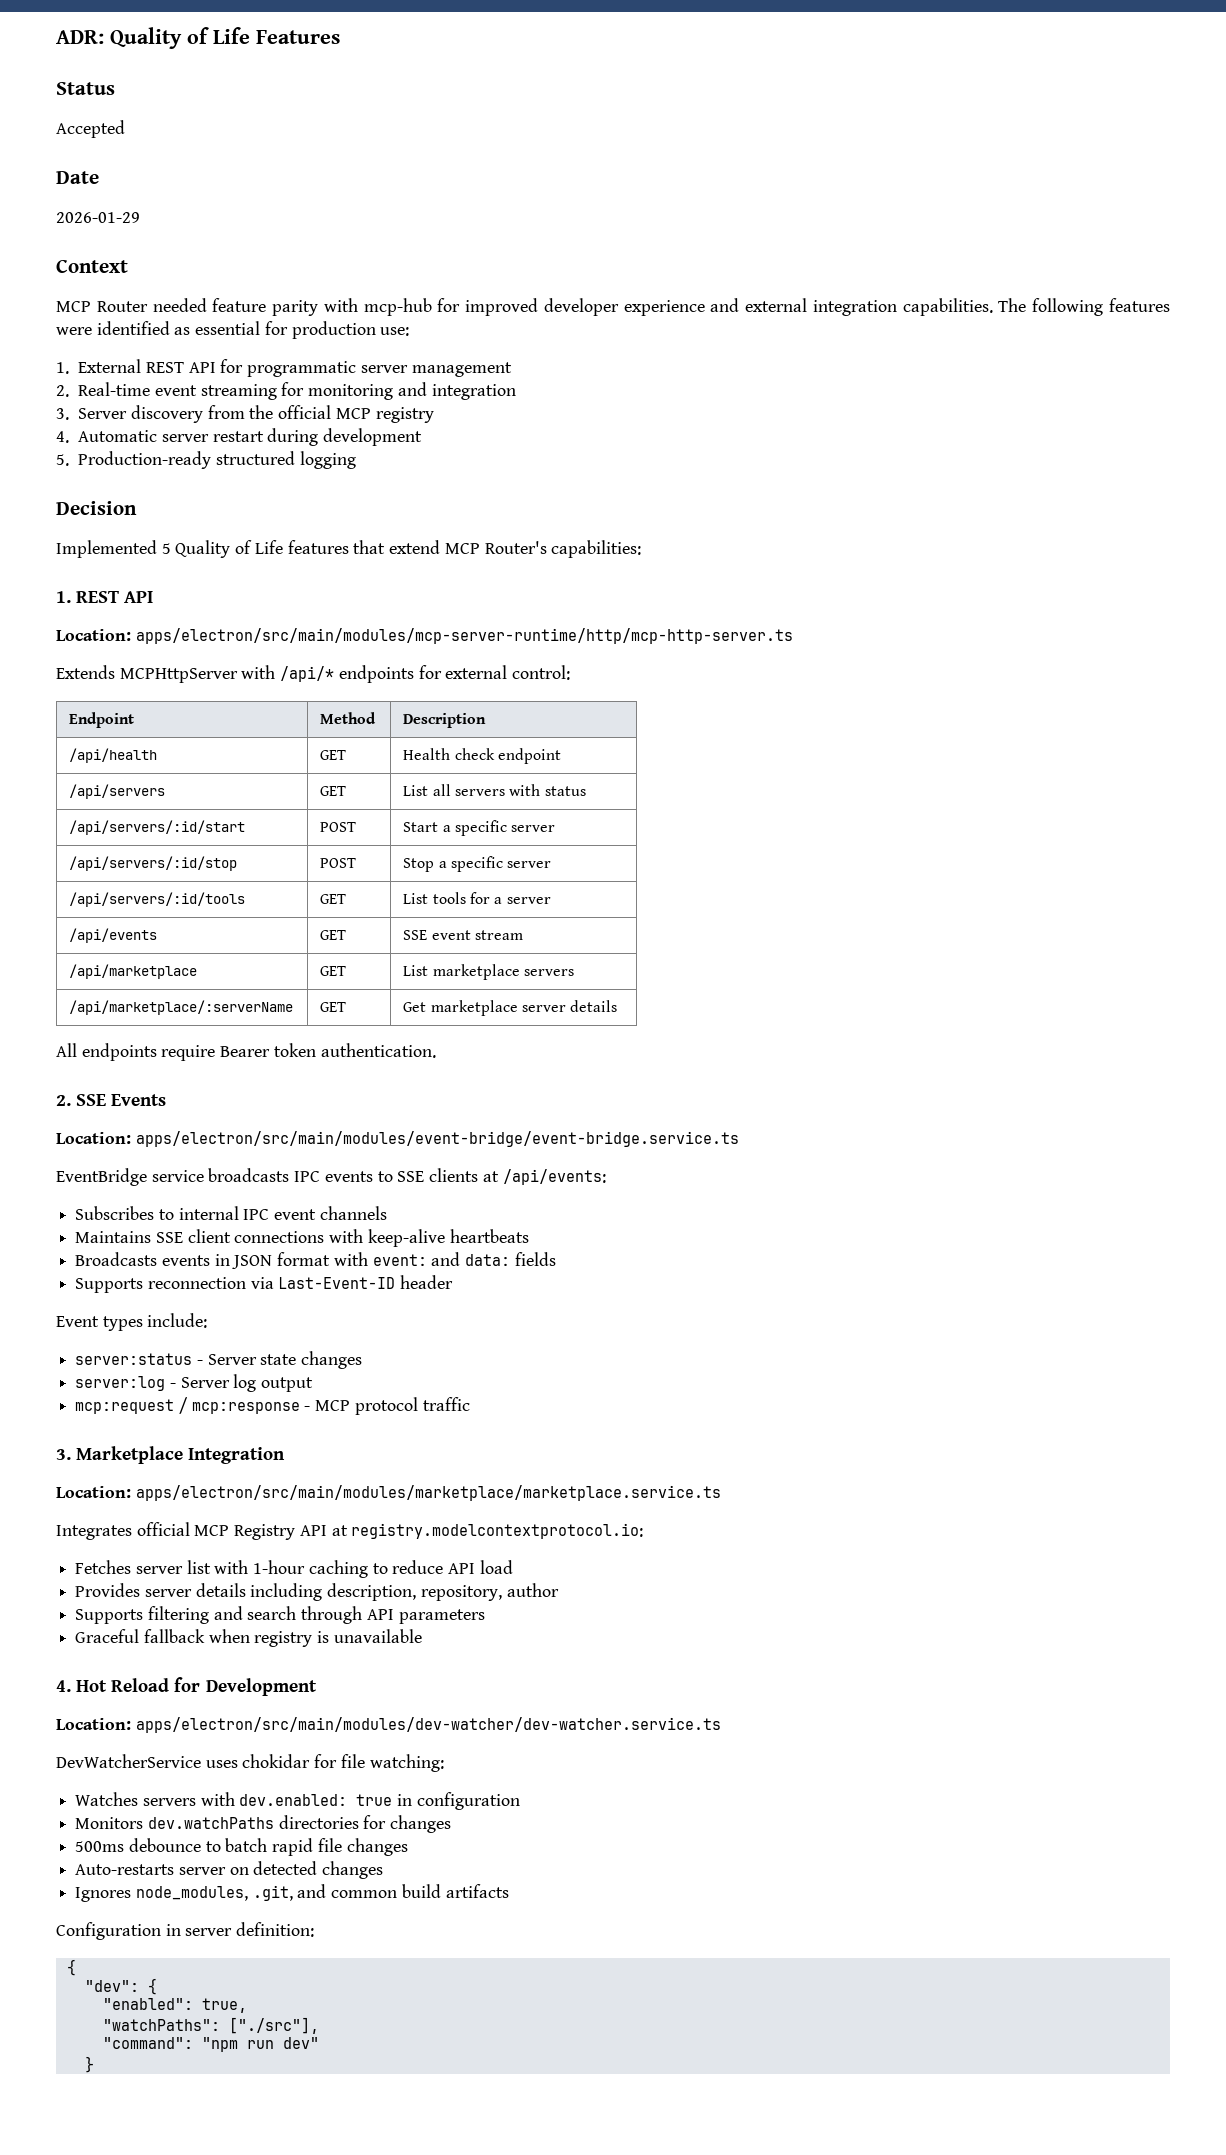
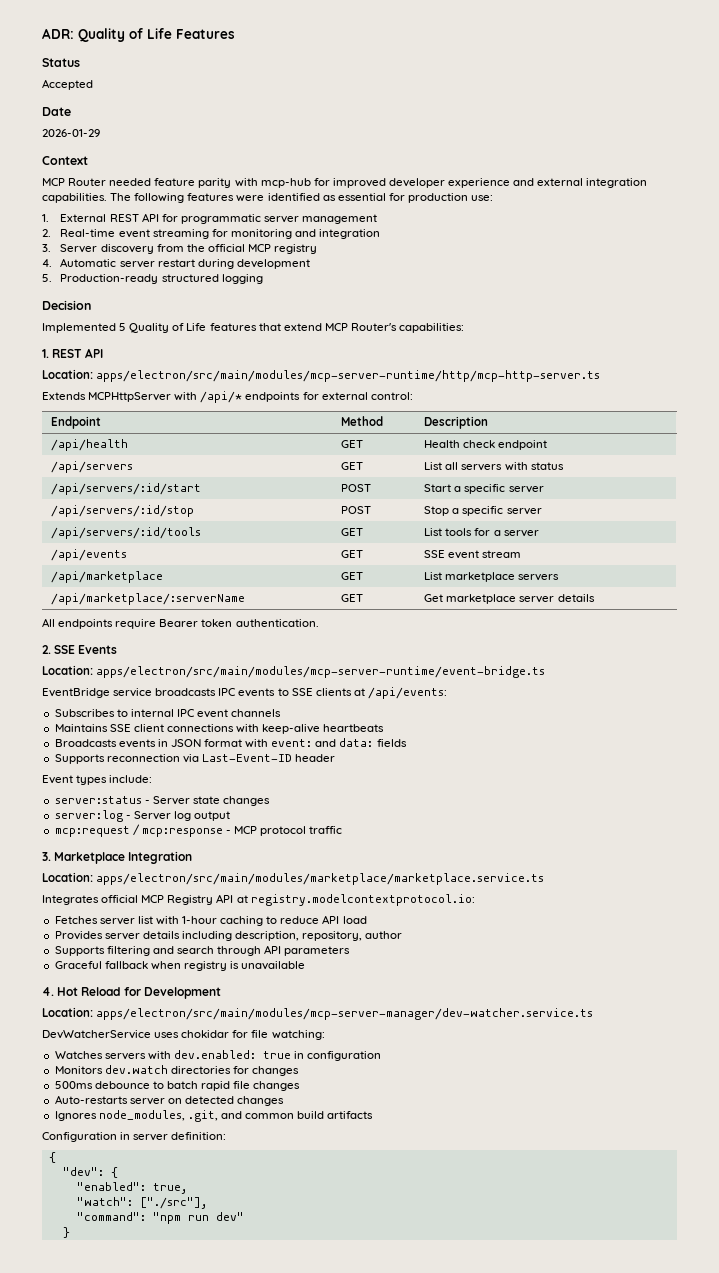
- Location: apps/electron/src/main/modules/event-bridge/event-bridge.service.ts
+ Location: apps/electron/src/main/modules/mcp-server-runtime/event-bridge.ts
- Location: apps/electron/src/main/modules/dev-watcher/dev-watcher.service.ts
+ Location: apps/electron/src/main/modules/mcp-server-manager/dev-watcher.service.ts
- Monitors dev.watchPaths directories for changes
+ Monitors dev.watch directories for changes
- "watchPaths": ["./src"],
+ "watch": ["./src"],

